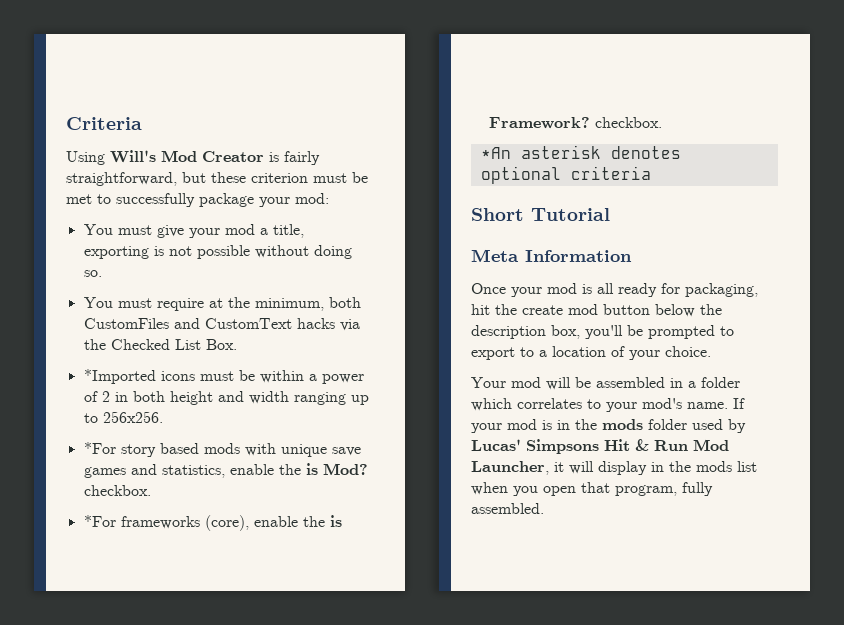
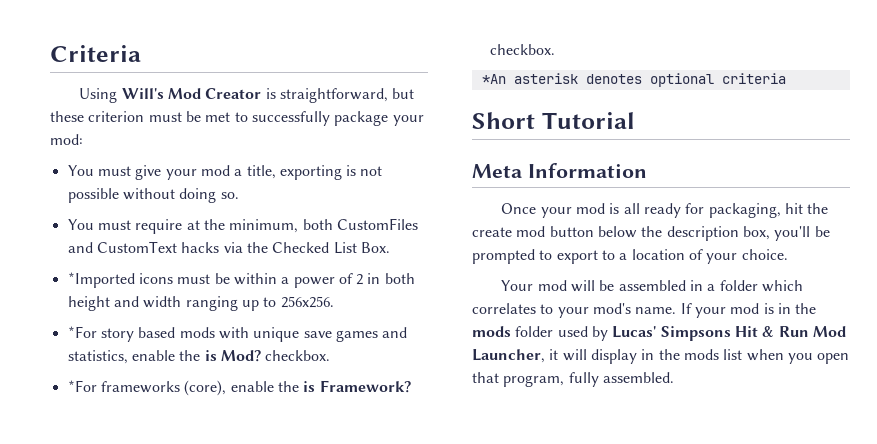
- Using Will's Mod Creator is fairly straightforward, but these criterion must be met to successfully package your mod:
+ Using Will's Mod Creator is straightforward, but these criterion must be met to successfully package your mod:

